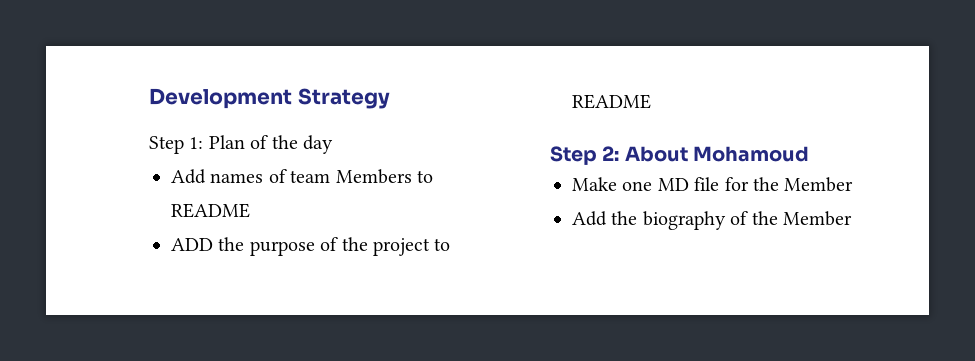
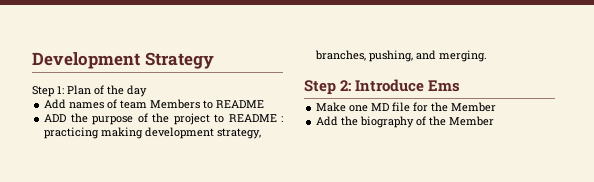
- ADD the purpose of the project to README
+ ADD the purpose of the project to README : practicing making development strategy, branches, pushing, and merging.
- Step 2: About Mohamoud
+ Step 2: Introduce Ems

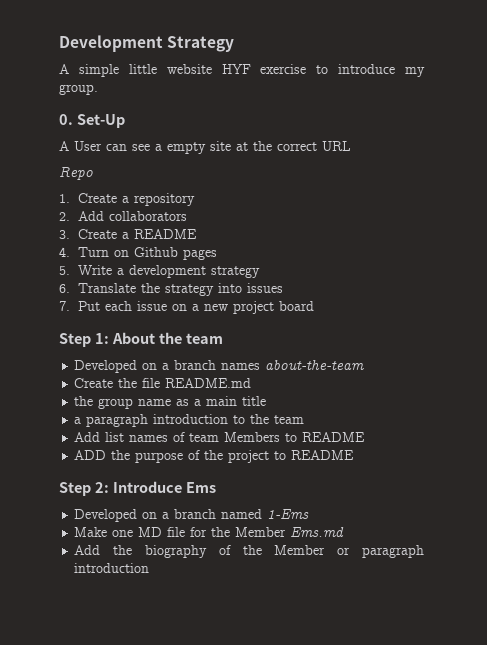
- Step 1: Plan of the day
- Add names of team Members to README
+ A simple little website HYF exercise to introduce my group.
+ 0. Set-Up
+ A User can see a empty site at the correct URL
+ Repo
+ 1. Create a repository
+ 2. Add collaborators
+ 3. Create a README
+ 4. Turn on Github pages
+ 5. Write a development strategy
+ 6. Translate the strategy into issues
+ 7. Put each issue on a new project board
+ Step 1: About the team
+ Developed on a branch names about-the-team
+ Create the file README.md
+ the group name as a main title
+ a paragraph introduction to the team
+ Add list names of team Members to README
- ADD the purpose of the project to README : practicing making development strategy, branches, pushing, and merging.
+ ADD the purpose of the project to README
  Step 2: Introduce Ems
+ Developed on a branch named 1-Ems
- Make one MD file for the Member
+ Make one MD file for the Member Ems.md
- Add the biography of the Member
+ Add the biography of the Member or paragraph introduction

